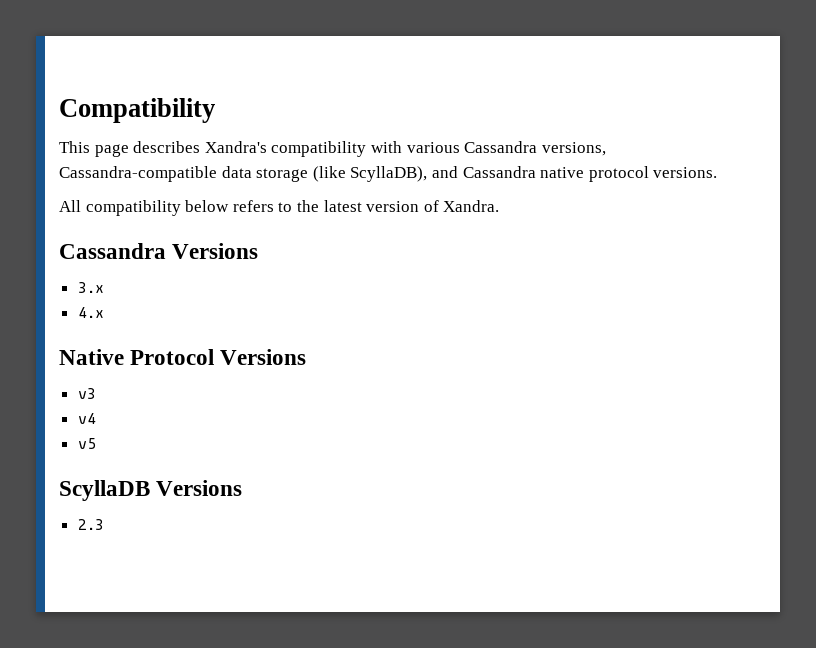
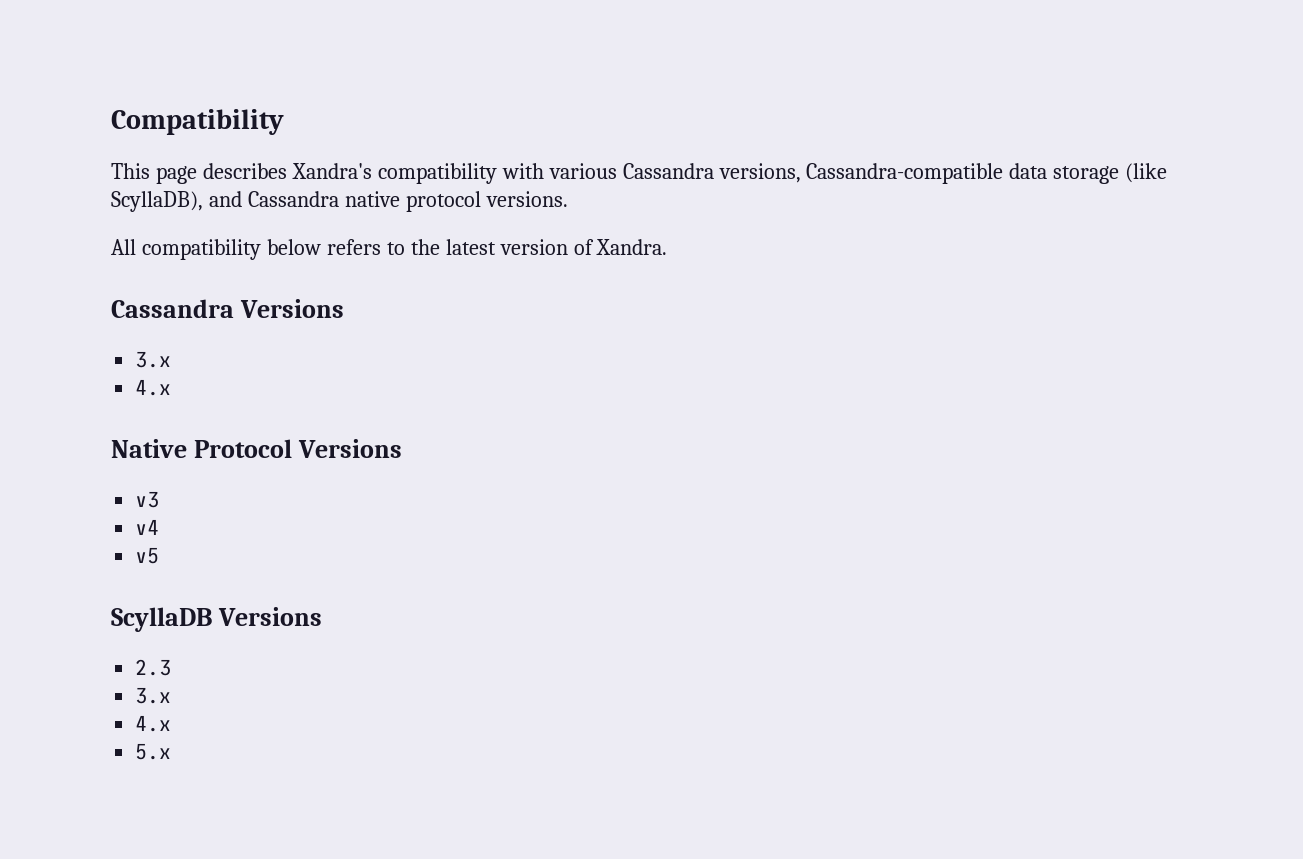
  2.3
+ 3.x
+ 4.x
+ 5.x

